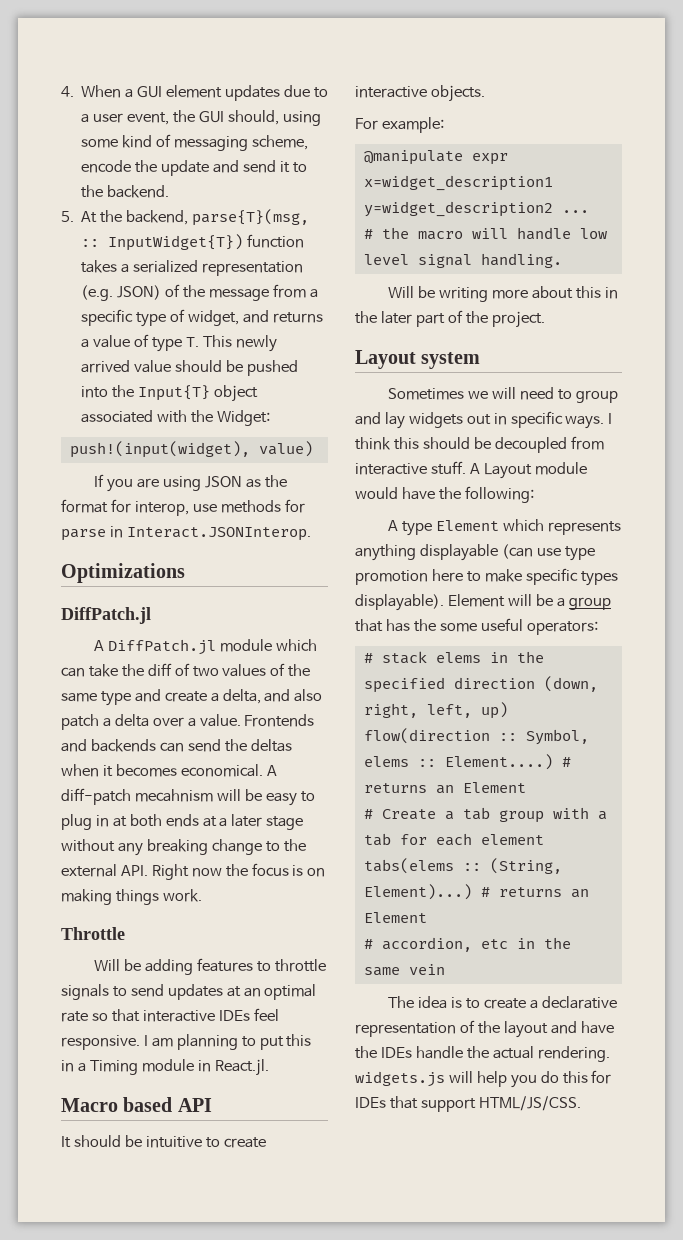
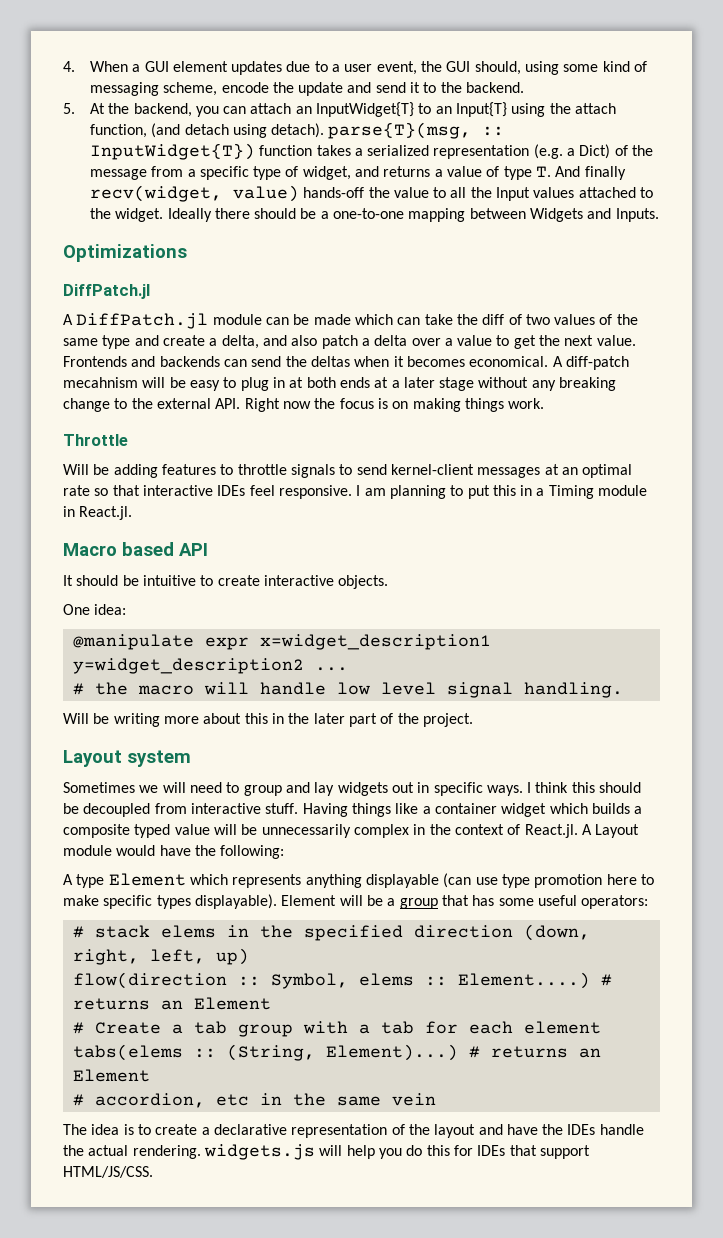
- 5. At the backend, parse{T}(msg, :: InputWidget{T}) function takes a serialized representation (e.g. JSON) of the message from a specific type of widget, and returns a value of type T. This newly arrived value should be pushed into the Input{T} object associated with the Widget:
- push!(input(widget), value)
- If you are using JSON as the format for interop, use methods for parse in Interact.JSONInterop.
+ 5. At the backend, you can attach an InputWidget{T} to an Input{T} using the attach function, (and detach using detach). parse{T}(msg, :: InputWidget{T}) function takes a serialized representation (e.g. a Dict) of the message from a specific type of widget, and returns a value of type T. And finally recv(widget, value) hands-off the value to all the Input values attached to the widget. Ideally there should be a one-to-one mapping between Widgets and Inputs.
- A DiffPatch.jl module which can take the diff of two values of the same type and create a delta, and also patch a delta over a value.
+ A DiffPatch.jl module can be made which can take the diff of two values of the same type and create a delta, and also patch a delta over a value to get the next value.
- Will be adding features to throttle signals to send updates at an optimal rate so that interactive IDEs feel responsive.
+ Will be adding features to throttle signals to send kernel-client messages at an optimal rate so that interactive IDEs feel responsive.
- For example:
+ One idea:
- A Layout module would have the following:
+ Having things like a container widget which builds a composite typed value will be unnecessarily complex in the context of React.jl. A Layout module would have the following:
- Element will be a group that has the some useful operators:
+ Element will be a group that has some useful operators:

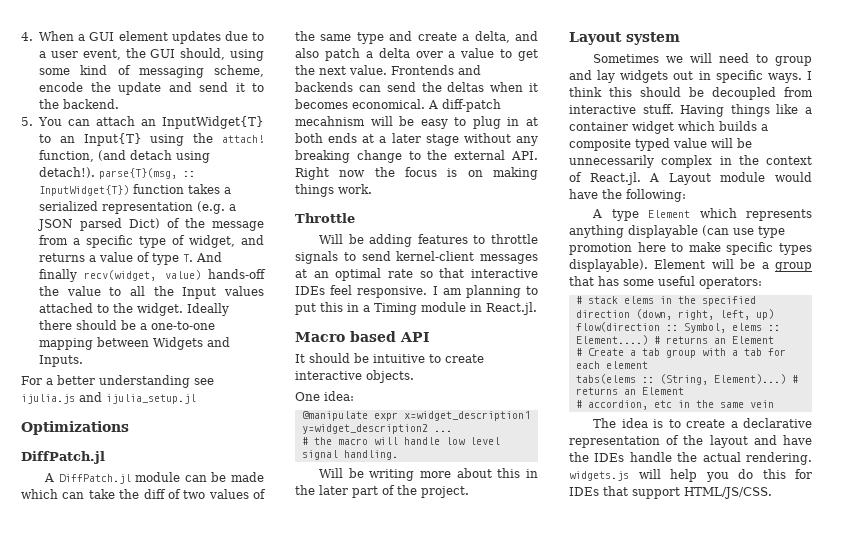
- 5. At the backend, you can attach an InputWidget{T} to an Input{T} using the attach function, (and detach using detach). parse{T}(msg, :: InputWidget{T}) function takes a serialized representation (e.g. a Dict) of the message from a specific type of widget, and returns a value of type T. And finally recv(widget, value) hands-off the value to all the Input values attached to the widget.
+ 5. You can attach an InputWidget{T} to an Input{T} using the attach! function, (and detach using detach!). parse{T}(msg, :: InputWidget{T}) function takes a serialized representation (e.g. a JSON parsed Dict) of the message from a specific type of widget, and returns a value of type T. And finally recv(widget, value) hands-off the value to all the Input values attached to the widget.
+ For a better understanding see ijulia.js and ijulia_setup.jl

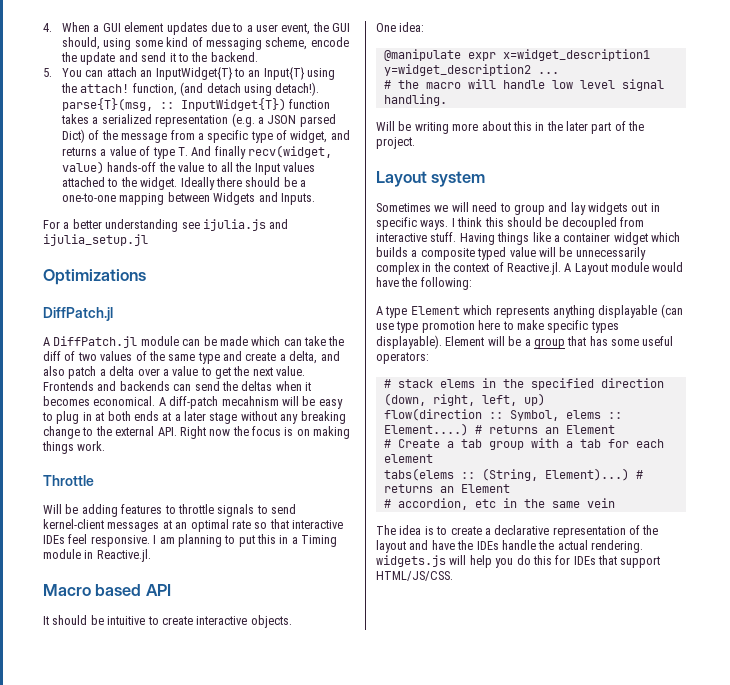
- I am planning to put this in a Timing module in React.jl.
+ I am planning to put this in a Timing module in Reactive.jl.
- Having things like a container widget which builds a composite typed value will be unnecessarily complex in the context of React.jl. A Layout module would have the following:
+ Having things like a container widget which builds a composite typed value will be unnecessarily complex in the context of Reactive.jl. A Layout module would have the following:

